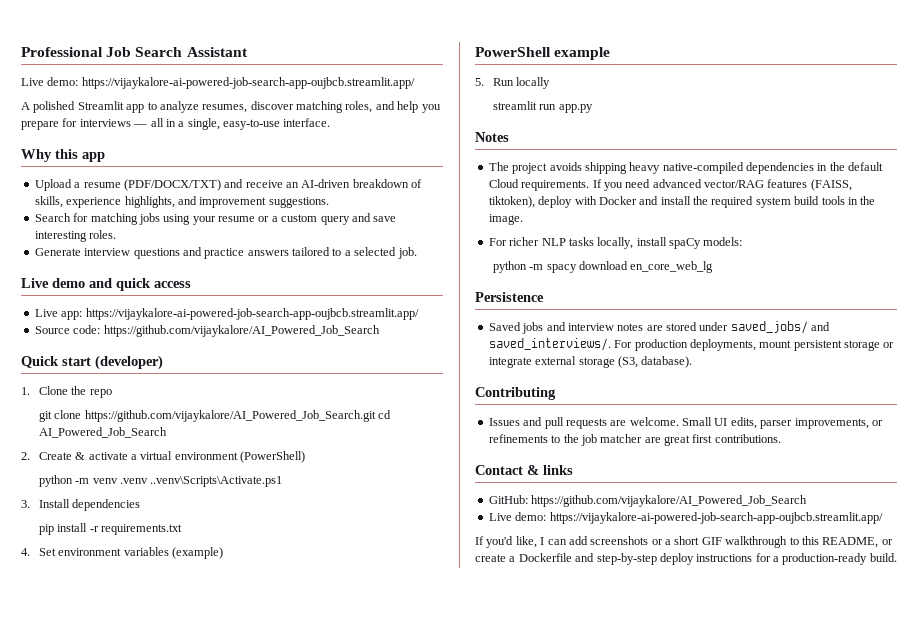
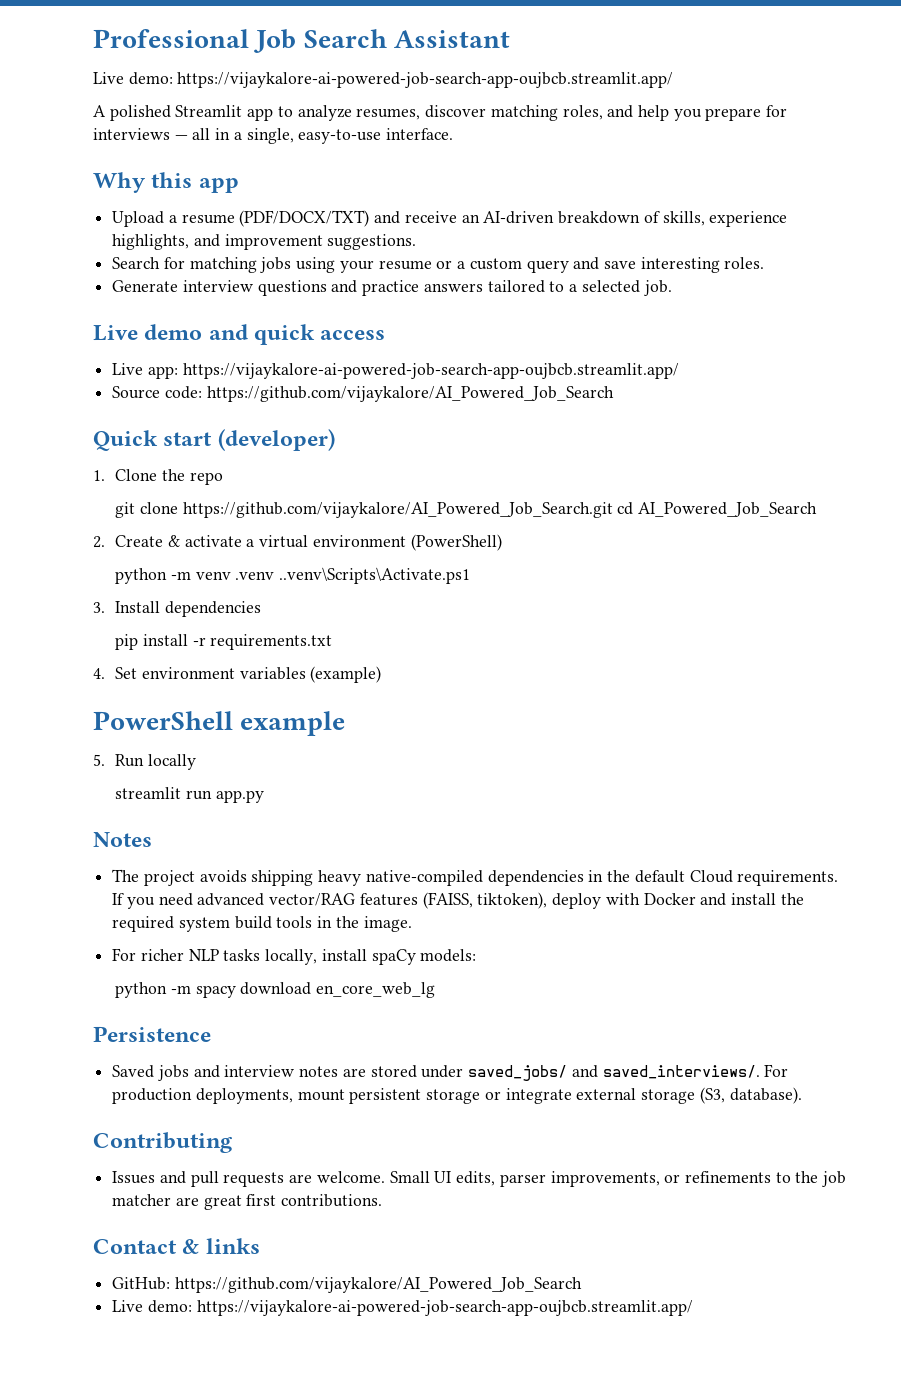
- If you'd like, I can add screenshots or a short GIF walkthrough to this README, or create a Dockerfile and step-by-step deploy instructions for a production-ready build.

